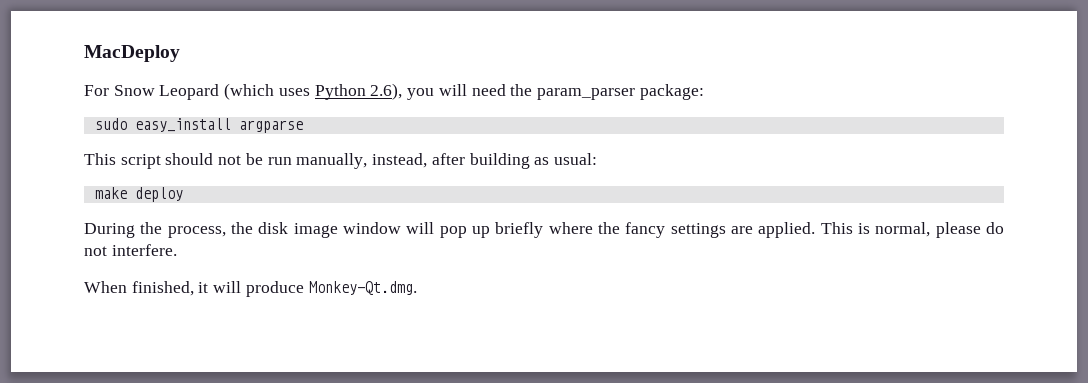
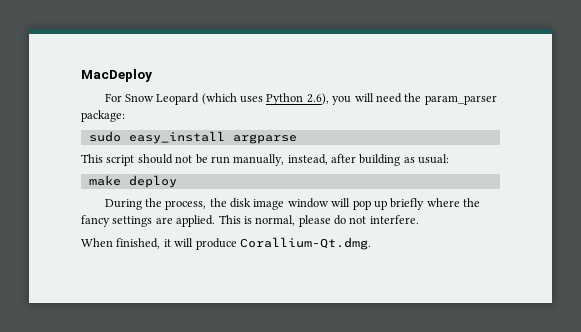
- When finished, it will produce Monkey-Qt.dmg.
+ When finished, it will produce Corallium-Qt.dmg.

